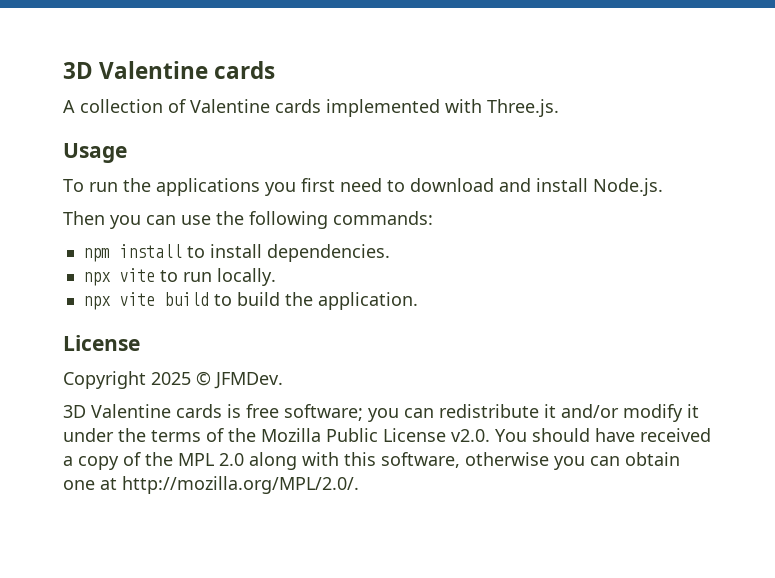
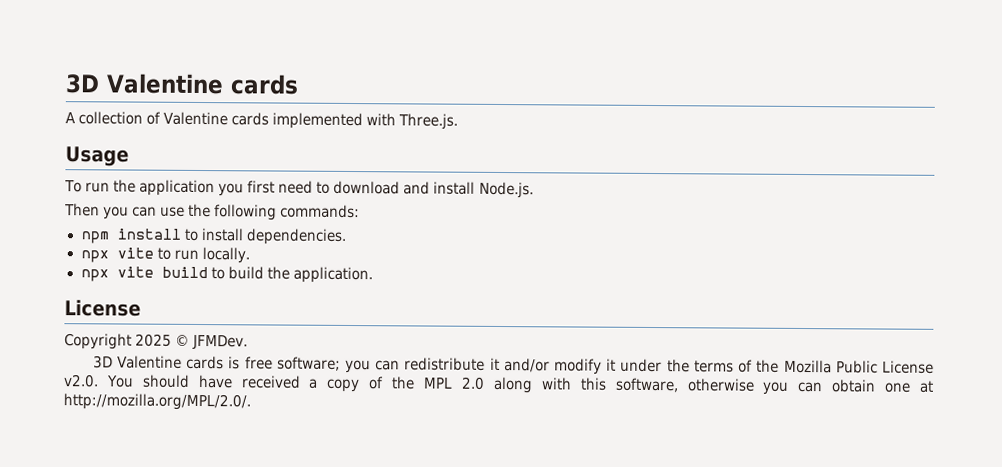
- To run the applications you first need to download and install Node.js.
+ To run the application you first need to download and install Node.js.

